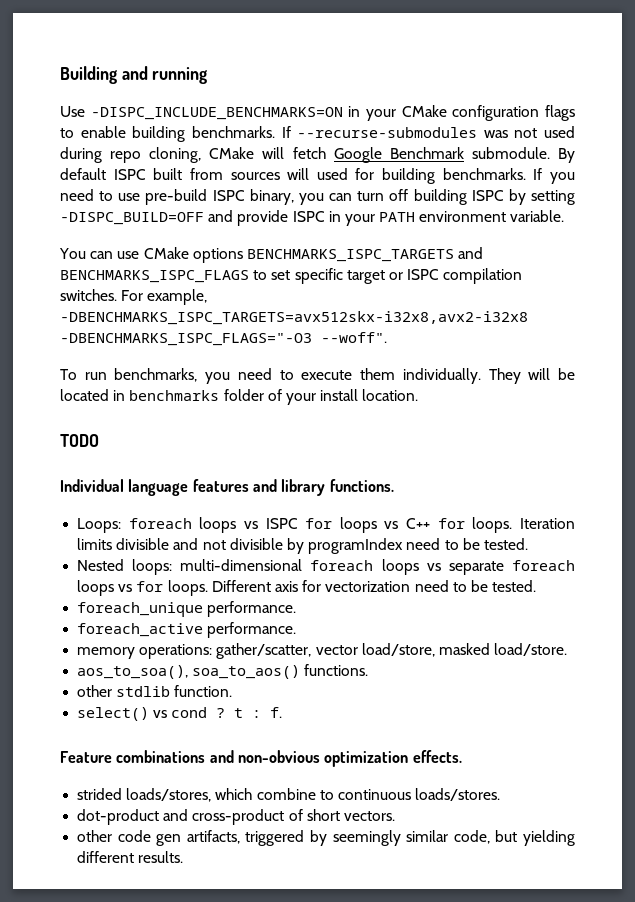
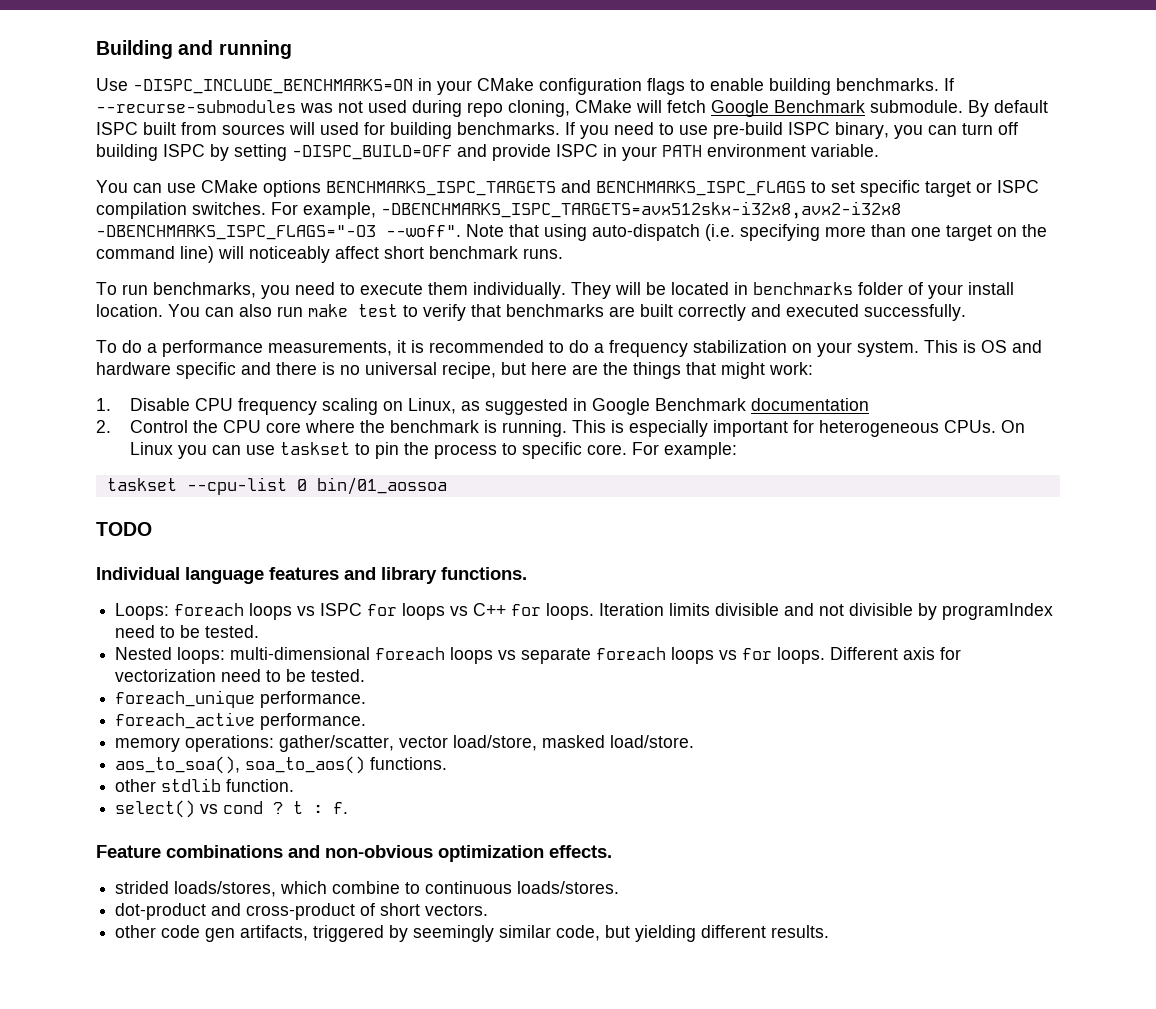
+ Note that using auto-dispatch (i.e. specifying more than one target on the command line) will noticeably affect short benchmark runs.
+ You can also run make test to verify that benchmarks are built correctly and executed successfully.
+ To do a performance measurements, it is recommended to do a frequency stabilization on your system. This is OS and hardware specific and there is no universal recipe, but here are the things that might work:
+ 1. Disable CPU frequency scaling on Linux, as suggested in Google Benchmark documentation
+ 2. Control the CPU core where the benchmark is running. This is especially important for heterogeneous CPUs. On Linux you can use taskset to pin the process to specific core. For example:
+ taskset --cpu-list 0 bin/01_aossoa

